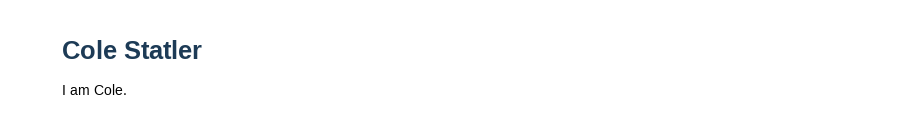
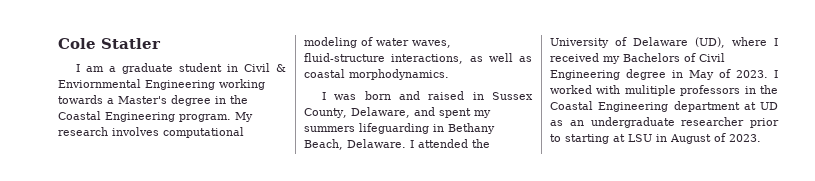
- I am Cole.
+ I am a graduate student in Civil & Enviornmental Engineering working towards a Master's degree in the Coastal Engineering program. My research involves computational modeling of water waves, fluid-structure interactions, as well as coastal morphodynamics.
+ I was born and raised in Sussex County, Delaware, and spent my summers lifeguarding in Bethany Beach, Delaware. I attended the University of Delaware (UD), where I received my Bachelors of Civil Engineering degree in May of 2023. I worked with mulitiple professors in the Coastal Engineering department at UD as an undergraduate researcher prior to starting at LSU in August of 2023.

